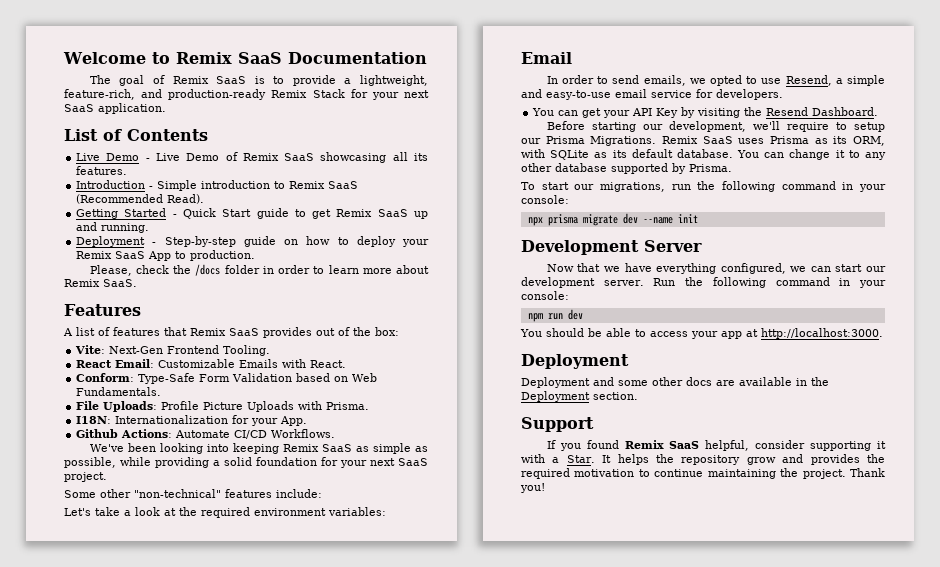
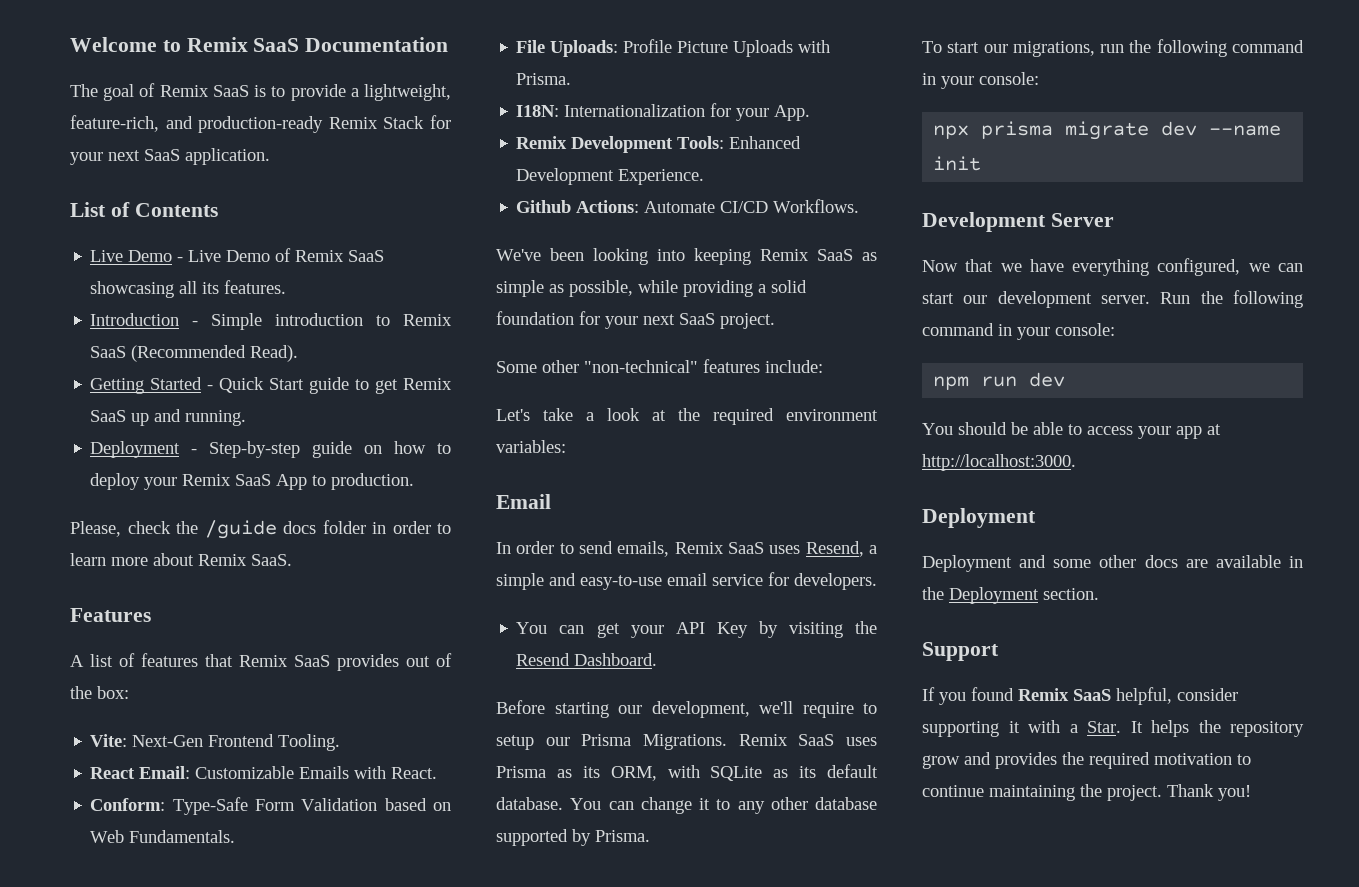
- Please, check the /docs folder in order to learn more about Remix SaaS.
+ Please, check the /guide docs folder in order to learn more about Remix SaaS.
+ Remix Development Tools: Enhanced Development Experience.
- In order to send emails, we opted to use Resend, a simple and easy-to-use email service for developers.
+ In order to send emails, Remix SaaS uses Resend, a simple and easy-to-use email service for developers.

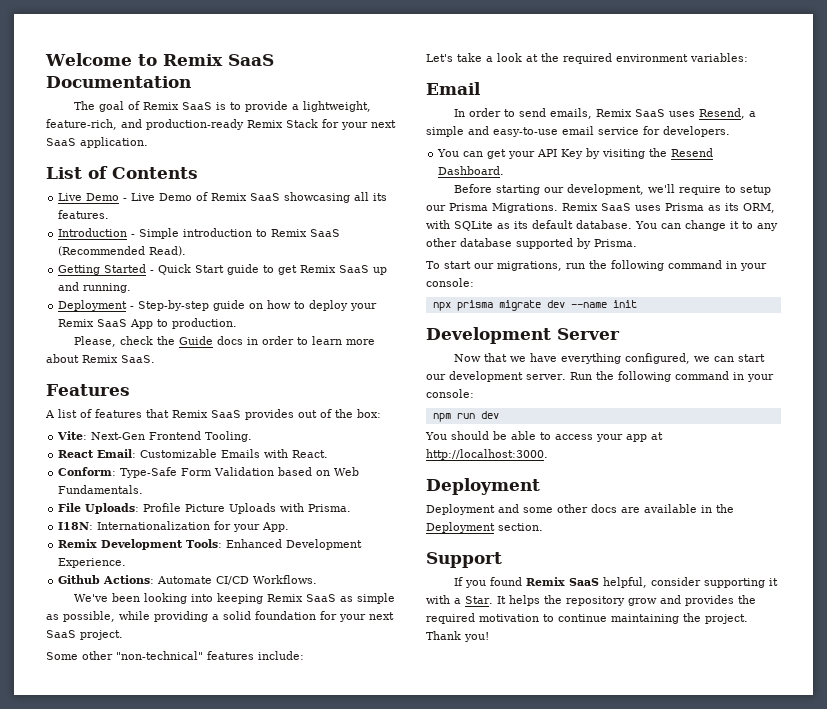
- Please, check the /guide docs folder in order to learn more about Remix SaaS.
+ Please, check the Guide docs in order to learn more about Remix SaaS.

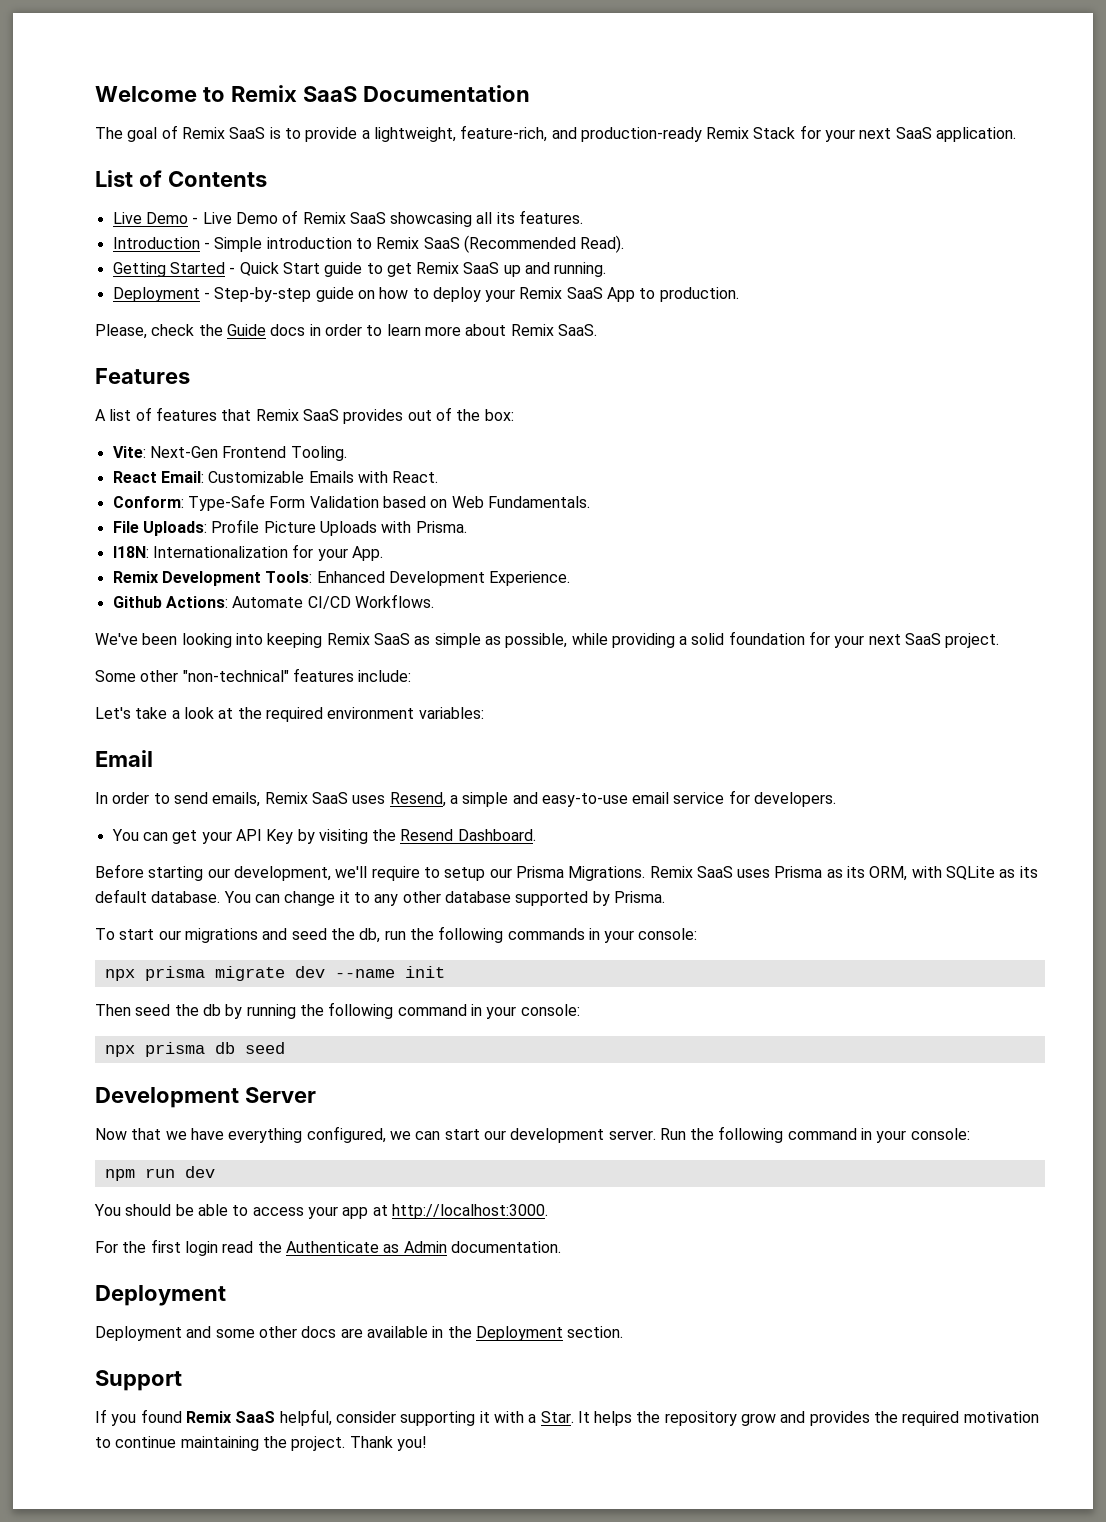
- To start our migrations, run the following command in your console:
+ To start our migrations and seed the db, run the following commands in your console:
+ Then seed the db by running the following command in your console:
+ npx prisma db seed
+ For the first login read the Authenticate as Admin documentation.

